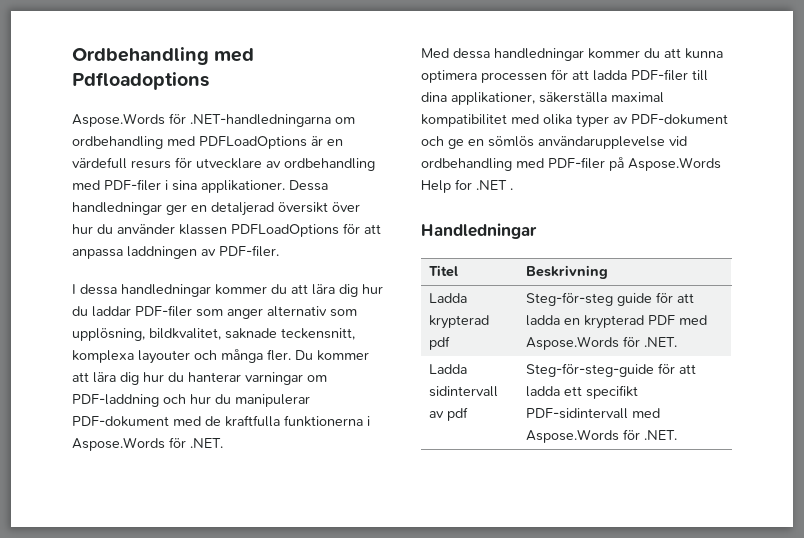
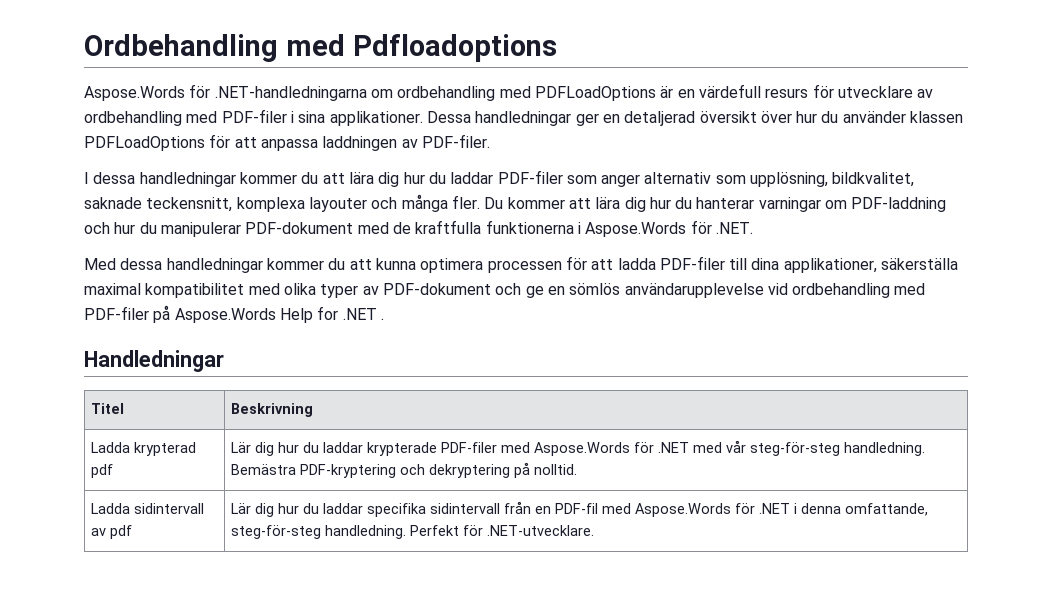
- Ladda krypterad pdf | Steg-för-steg guide för att ladda en krypterad PDF med Aspose.Words för .NET.
- Ladda sidintervall av pdf | Steg-för-steg-guide för att ladda ett specifikt PDF-sidintervall med Aspose.Words för .NET.
+ Ladda krypterad pdf | Lär dig hur du laddar krypterade PDF-filer med Aspose.Words för .NET med vår steg-för-steg handledning. Bemästra PDF-kryptering och dekryptering på nolltid.
+ Ladda sidintervall av pdf | Lär dig hur du laddar specifika sidintervall från en PDF-fil med Aspose.Words för .NET i denna omfattande, steg-för-steg handledning. Perfekt för .NET-utvecklare.

